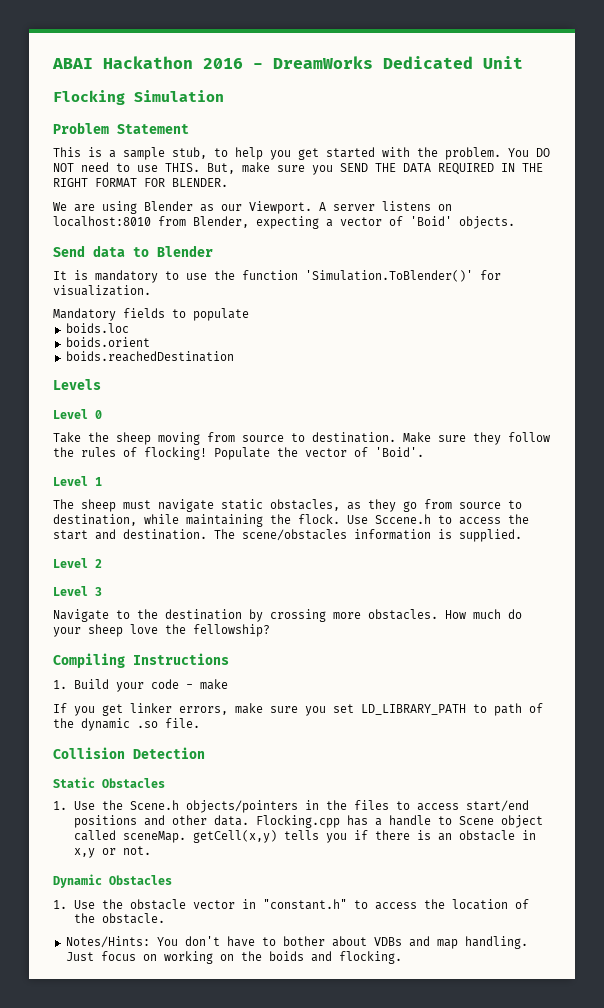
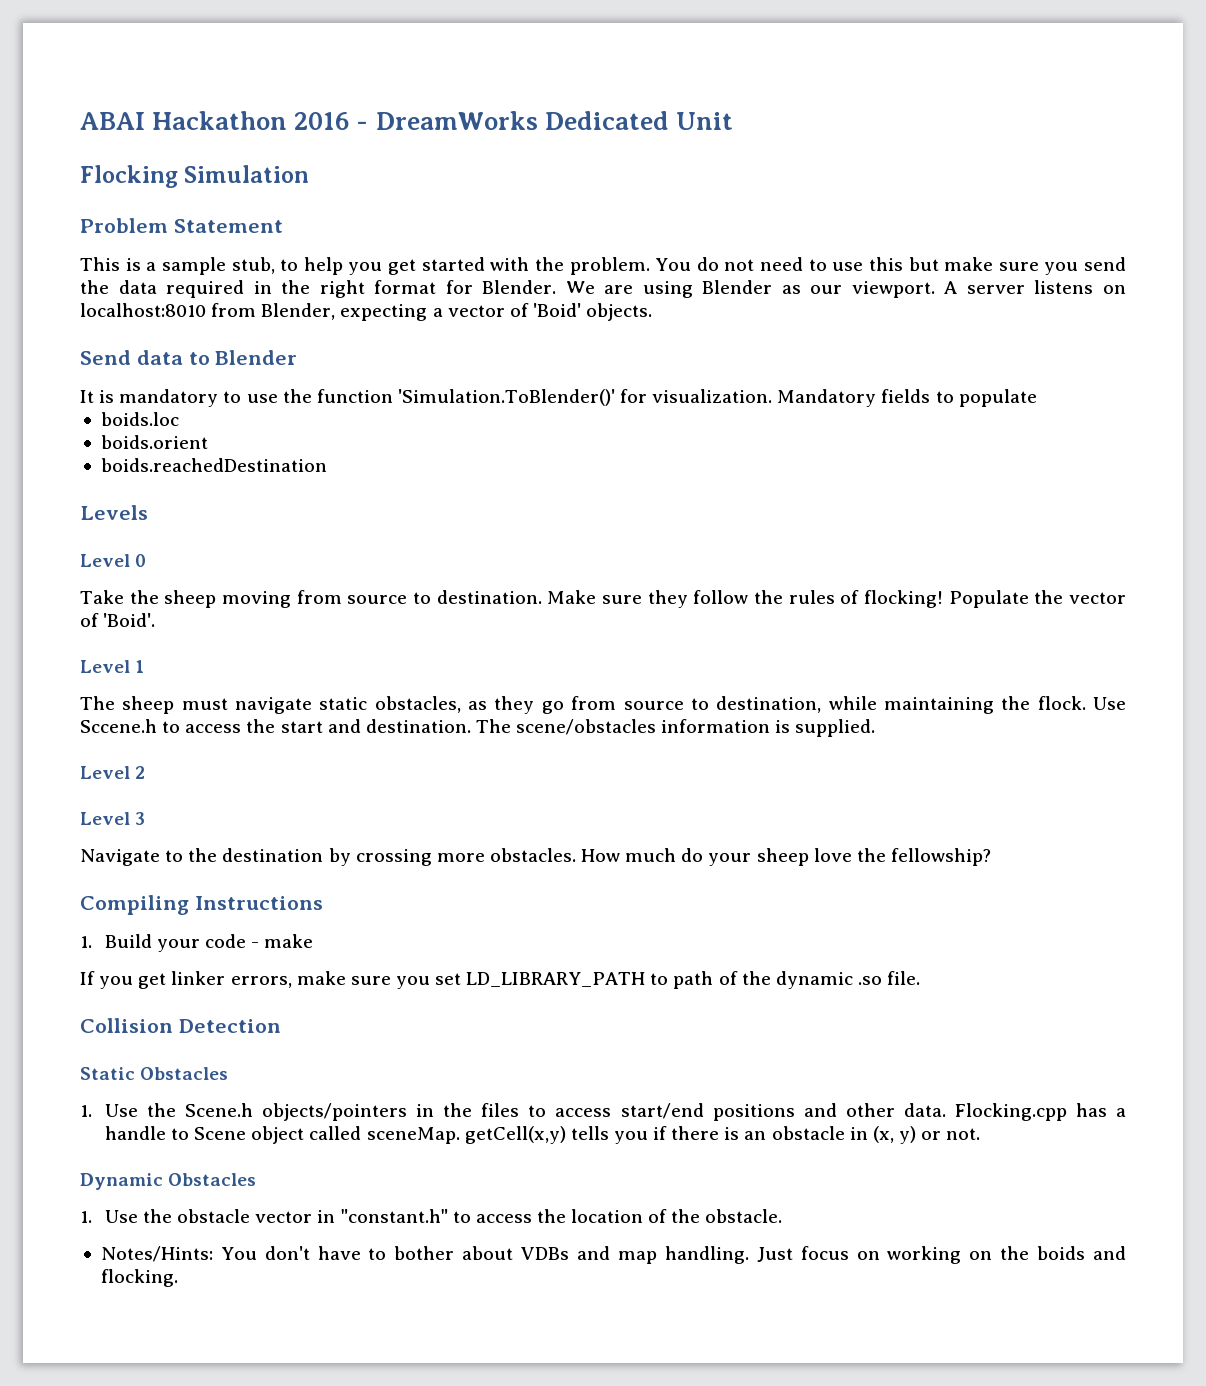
- You DO NOT need to use THIS. But, make sure you SEND THE DATA REQUIRED IN THE RIGHT FORMAT FOR BLENDER.
- We are using Blender as our Viewport.
+ You do not need to use this but make sure you send the data required in the right format for Blender. We are using Blender as our viewport.
- It is mandatory to use the function 'Simulation.ToBlender()' for visualization.
- Mandatory fields to populate
+ It is mandatory to use the function 'Simulation.ToBlender()' for visualization. Mandatory fields to populate
- Flocking.cpp has a handle to Scene object called sceneMap. getCell(x,y) tells you if there is an obstacle in x,y or not.
+ Flocking.cpp has a handle to Scene object called sceneMap. getCell(x,y) tells you if there is an obstacle in (x, y) or not.

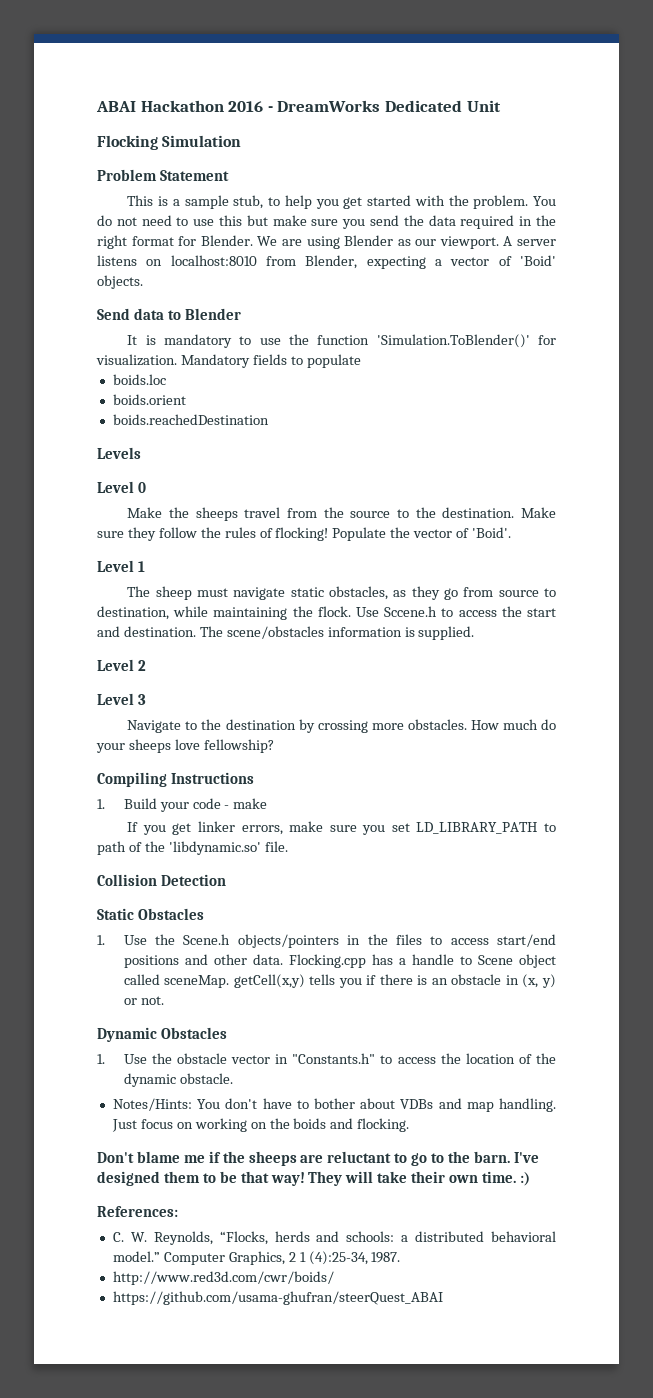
- Take the sheep moving from source to destination.
+ Make the sheeps travel from the source to the destination.
- How much do your sheep love the fellowship?
+ How much do your sheeps love fellowship?
- If you get linker errors, make sure you set LD_LIBRARY_PATH to path of the dynamic .so file.
+ If you get linker errors, make sure you set LD_LIBRARY_PATH to path of the 'libdynamic.so' file.
- 1. Use the obstacle vector in "constant.h" to access the location of the obstacle.
+ 1. Use the obstacle vector in "Constants.h" to access the location of the dynamic obstacle.
+ Don't blame me if the sheeps are reluctant to go to the barn. I've designed them to be that way! They will take their own time. :)
+ References:
+ C. W. Reynolds, “Flocks, herds and schools: a distributed behavioral model.” Computer Graphics, 2 1 (4):25-34, 1987.
+ http://www.red3d.com/cwr/boids/
+ https://github.com/usama-ghufran/steerQuest_ABAI

